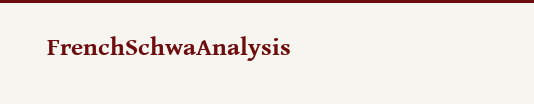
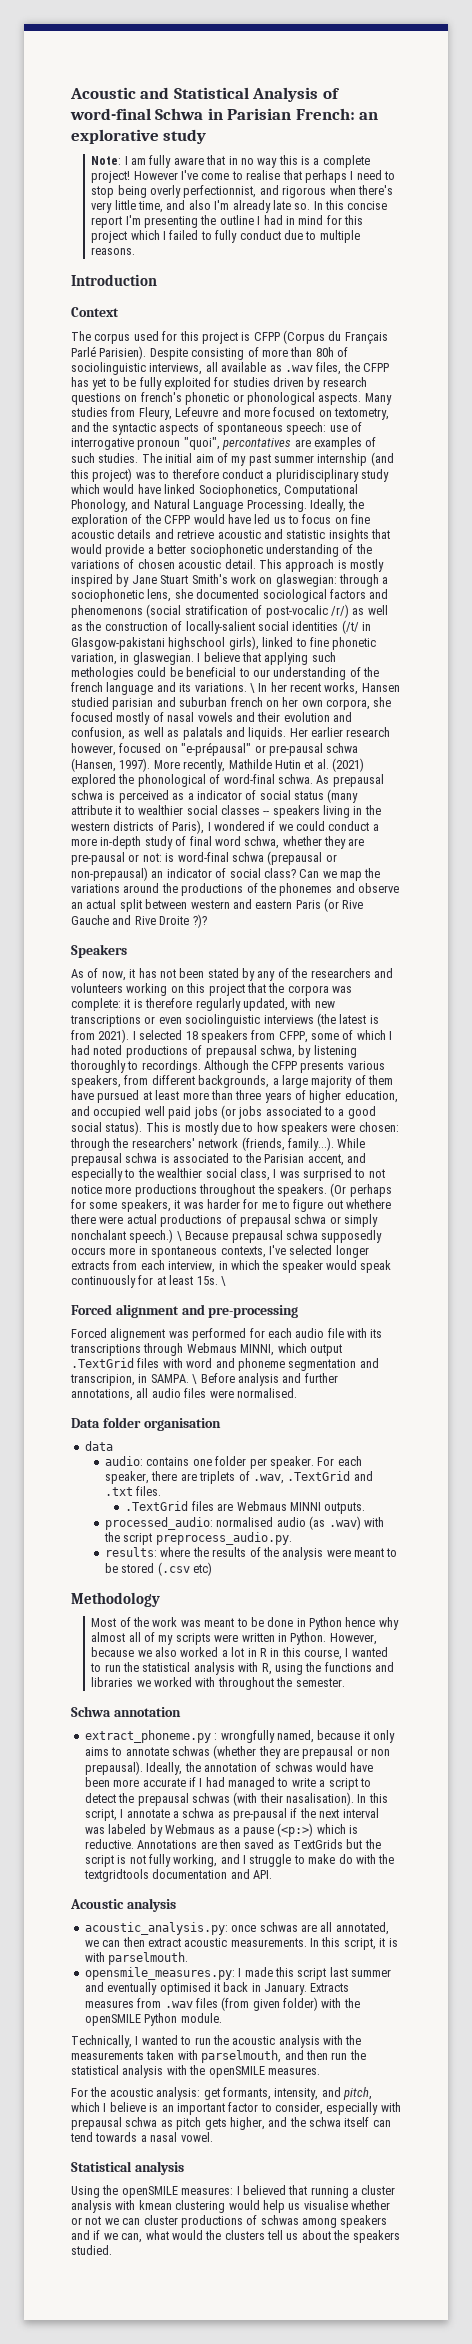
- FrenchSchwaAnalysis
+ Acoustic and Statistical Analysis of word-final Schwa in Parisian French: an explorative study
+ Note: I am fully aware that in no way this is a complete project! However I've come to realise that perhaps I need to stop being overly perfectionnist, and rigorous when there's very little time, and also I'm already late so. In this concise report I'm presenting the outline I had in mind for this project which I failed to fully conduct due to multiple reasons.
+ Introduction
+ Context
+ The corpus used for this project is CFPP (Corpus du Français Parlé Parisien). Despite consisting of more than 80h of sociolinguistic interviews, all available as .wav files, the CFPP has yet to be fully exploited for studies driven by research questions on french's phonetic or phonological aspects. Many studies from Fleury, Lefeuvre and more focused on textometry, and the syntactic aspects of spontaneous speech: use of interrogative pronoun "quoi", percontatives are examples of such studies. The initial aim of my past summer internship (and this project) was to therefore conduct a pluridisciplinary study which would have linked Sociophonetics, Computational Phonology, and Natural Language Processing. Ideally, the exploration of the CFPP would have led us to focus on fine acoustic details and retrieve acoustic and statistic insights that would provide a better sociophonetic understanding of the variations of chosen acoustic detail. This approach is mostly inspired by Jane Stuart Smith's work on glaswegian: through a sociophonetic lens, she documented sociological factors and phenomenons (social stratification of post-vocalic /r/) as well as the construction of locally-salient social identities (/t/ in Glasgow-pakistani highschool girls), linked to fine phonetic variation, in glaswegian. I believe that applying such methologies could be beneficial to our understanding of the french language and its variations. \ In her recent works, Hansen studied parisian and suburban french on her own corpora, she focused mostly of nasal vowels and their evolution and confusion, as well as palatals and liquids. Her earlier research however, focused on "e-prépausal" or pre-pausal schwa (Hansen, 1997). More recently, Mathilde Hutin et al. (2021) explored the phonological of word-final schwa. As prepausal schwa is perceived as a indicator of social status (many attribute it to wealthier social classes -- speakers living in the western districts of Paris), I wondered if we could conduct a more in-depth study of final word schwa, whether they are pre-pausal or not: is word-final schwa (prepausal or non-prepausal) an indicator of social class? Can we map the variations around the productions of the phonemes and observe an actual split between western and eastern Paris (or Rive Gauche and Rive Droite ?)?
+ Speakers
+ As of now, it has not been stated by any of the researchers and volunteers working on this project that the corpora was complete: it is therefore regularly updated, with new transcriptions or even sociolinguistic interviews (the latest is from 2021). I selected 18 speakers from CFPP, some of which I had noted productions of prepausal schwa, by listening thoroughly to recordings. Although the CFPP presents various speakers, from different backgrounds, a large majority of them have pursued at least more than three years of higher education, and occupied well paid jobs (or jobs associated to a good social status). This is mostly due to how speakers were chosen: through the researchers' network (friends, family...). While prepausal schwa is associated to the Parisian accent, and especially to the wealthier social class, I was surprised to not notice more productions throughout the speakers. (Or perhaps for some speakers, it was harder for me to figure out whethere there were actual productions of prepausal schwa or simply nonchalant speech.) \ Because prepausal schwa supposedly occurs more in spontaneous contexts, I've selected longer extracts from each interview, in which the speaker would speak continuously for at least 15s. \
+ Forced alignment and pre-processing
+ Forced alignement was performed for each audio file with its transcriptions through Webmaus MINNI, which output .TextGrid files with word and phoneme segmentation and transcripion, in SAMPA. \ Before analysis and further annotations, all audio files were normalised.
+ Data folder organisation
+ data
+ audio: contains one folder per speaker. For each speaker, there are triplets of .wav, .TextGrid and .txt files.
+ .TextGrid files are Webmaus MINNI outputs.
+ processed_audio: normalised audio (as .wav) with the script preprocess_audio.py.
+ results: where the results of the analysis were meant to be stored (.csv etc)
+ Methodology
+ Most of the work was meant to be done in Python hence why almost all of my scripts were written in Python. However, because we also worked a lot in R in this course, I wanted to run the statistical analysis with R, using the functions and libraries we worked with throughout the semester.
+ Schwa annotation
+ extract_phoneme.py : wrongfully named, because it only aims to annotate schwas (whether they are prepausal or non prepausal). Ideally, the annotation of schwas would have been more accurate if I had managed to write a script to detect the prepausal schwas (with their nasalisation). In this script, I annotate a schwa as pre-pausal if the next interval was labeled by Webmaus as a pause (<p:>) which is reductive. Annotations are then saved as TextGrids but the script is not fully working, and I struggle to make do with the textgridtools documentation and API.
+ Acoustic analysis
+ acoustic_analysis.py: once schwas are all annotated, we can then extract acoustic measurements. In this script, it is with parselmouth.
+ opensmile_measures.py: I made this script last summer and eventually optimised it back in January. Extracts measures from .wav files (from given folder) with the openSMILE Python module.
+ Technically, I wanted to run the acoustic analysis with the measurements taken with parselmouth, and then run the statistical analysis with the openSMILE measures.
+ For the acoustic analysis: get formants, intensity, and pitch, which I believe is an important factor to consider, especially with prepausal schwa as pitch gets higher, and the schwa itself can tend towards a nasal vowel.
+ Statistical analysis
+ Using the openSMILE measures: I believed that running a cluster analysis with kmean clustering would help us visualise whether or not we can cluster productions of schwas among speakers and if we can, what would the clusters tell us about the speakers studied.

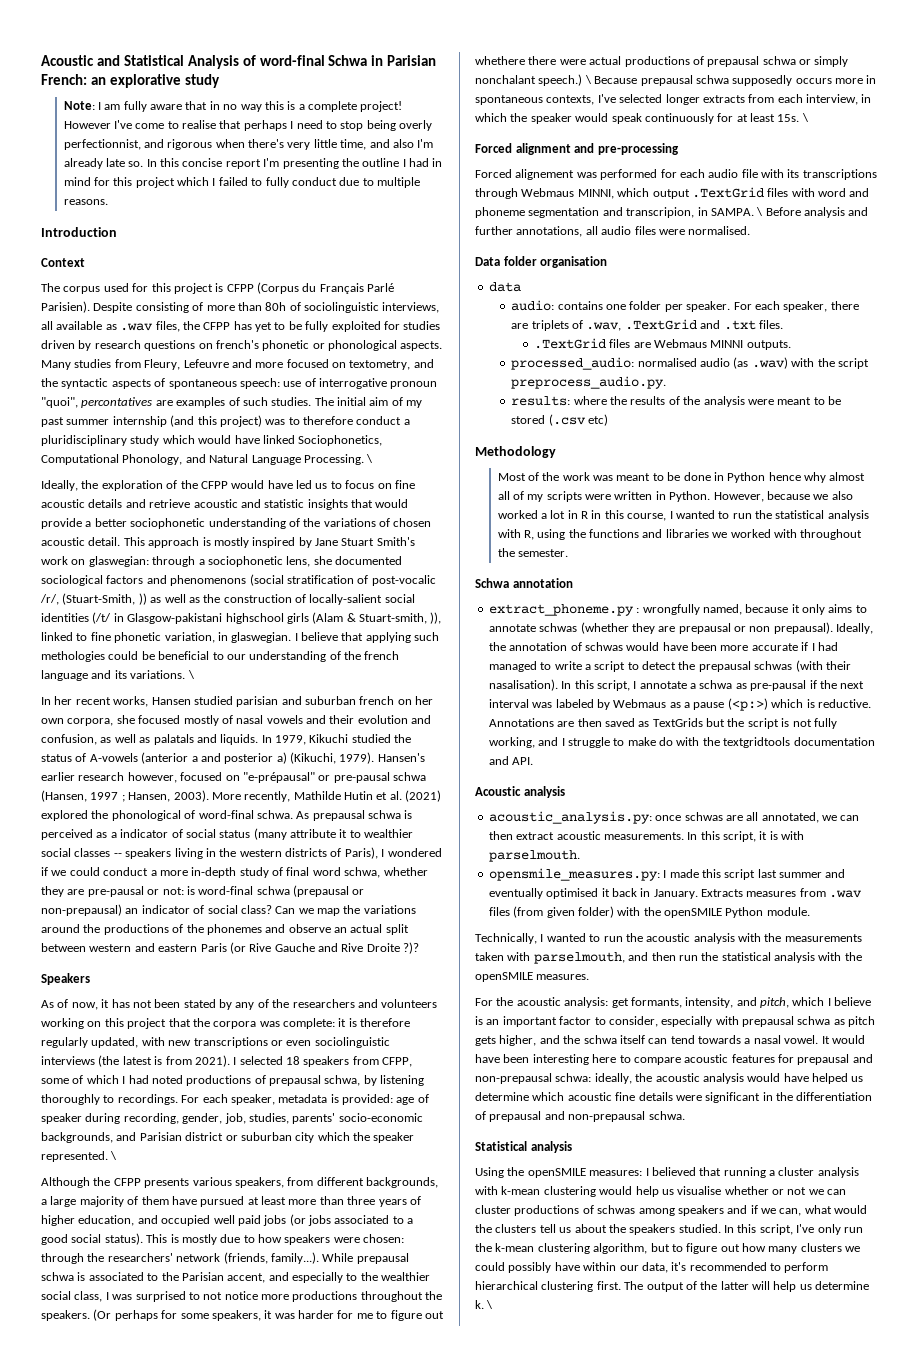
- The initial aim of my past summer internship (and this project) was to therefore conduct a pluridisciplinary study which would have linked Sociophonetics, Computational Phonology, and Natural Language Processing. Ideally, the exploration of the CFPP would have led us to focus on fine acoustic details and retrieve acoustic and statistic insights that would provide a better sociophonetic understanding of the variations of chosen acoustic detail.
+ The initial aim of my past summer internship (and this project) was to therefore conduct a pluridisciplinary study which would have linked Sociophonetics, Computational Phonology, and Natural Language Processing. \
+ Ideally, the exploration of the CFPP would have led us to focus on fine acoustic details and retrieve acoustic and statistic insights that would provide a better sociophonetic understanding of the variations of chosen acoustic detail.
- This approach is mostly inspired by Jane Stuart Smith's work on glaswegian: through a sociophonetic lens, she documented sociological factors and phenomenons (social stratification of post-vocalic /r/) as well as the construction of locally-salient social identities (/t/ in Glasgow-pakistani highschool girls), linked to fine phonetic variation, in glaswegian.
+ This approach is mostly inspired by Jane Stuart Smith's work on glaswegian: through a sociophonetic lens, she documented sociological factors and phenomenons (social stratification of post-vocalic /r/, (Stuart-Smith, )) as well as the construction of locally-salient social identities (/t/ in Glasgow-pakistani highschool girls (Alam & Stuart-smith, )), linked to fine phonetic variation, in glaswegian.
- I believe that applying such methologies could be beneficial to our understanding of the french language and its variations. \ In her recent works, Hansen studied parisian and suburban french on her own corpora, she focused mostly of nasal vowels and their evolution and confusion, as well as palatals and liquids.
+ I believe that applying such methologies could be beneficial to our understanding of the french language and its variations. \
+ In her recent works, Hansen studied parisian and suburban french on her own corpora, she focused mostly of nasal vowels and their evolution and confusion, as well as palatals and liquids.
- Her earlier research however, focused on "e-prépausal" or pre-pausal schwa (Hansen, 1997).
+ In 1979, Kikuchi studied the status of A-vowels (anterior a and posterior a) (Kikuchi, 1979). Hansen's earlier research however, focused on "e-prépausal" or pre-pausal schwa (Hansen, 1997 ; Hansen, 2003).
- I selected 18 speakers from CFPP, some of which I had noted productions of prepausal schwa, by listening thoroughly to recordings. Although the CFPP presents various speakers, from different backgrounds, a large majority of them have pursued at least more than three years of higher education, and occupied well paid jobs (or jobs associated to a good social status).
+ I selected 18 speakers from CFPP, some of which I had noted productions of prepausal schwa, by listening thoroughly to recordings. For each speaker, metadata is provided: age of speaker during recording, gender, job, studies, parents' socio-economic backgrounds, and Parisian district or suburban city which the speaker represented. \
+ Although the CFPP presents various speakers, from different backgrounds, a large majority of them have pursued at least more than three years of higher education, and occupied well paid jobs (or jobs associated to a good social status).
+ It would have been interesting here to compare acoustic features for prepausal and non-prepausal schwa: ideally, the acoustic analysis would have helped us determine which acoustic fine details were significant in the differentiation of prepausal and non-prepausal schwa.
- Using the openSMILE measures: I believed that running a cluster analysis with kmean clustering would help us visualise whether or not we can cluster productions of schwas among speakers and if we can, what would the clusters tell us about the speakers studied.
+ Using the openSMILE measures: I believed that running a cluster analysis with k-mean clustering would help us visualise whether or not we can cluster productions of schwas among speakers and if we can, what would the clusters tell us about the speakers studied.
+ In this script, I've only run the k-mean clustering algorithm, but to figure out how many clusters we could possibly have within our data, it's recommended to perform hierarchical clustering first. The output of the latter will help us determine k. \

